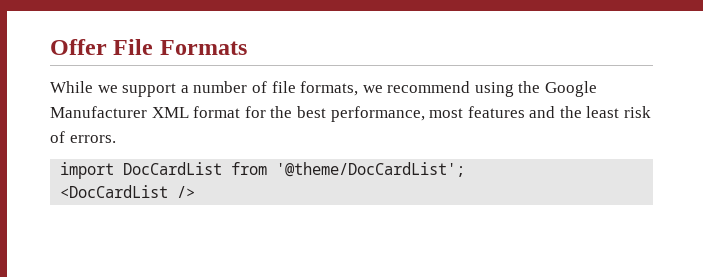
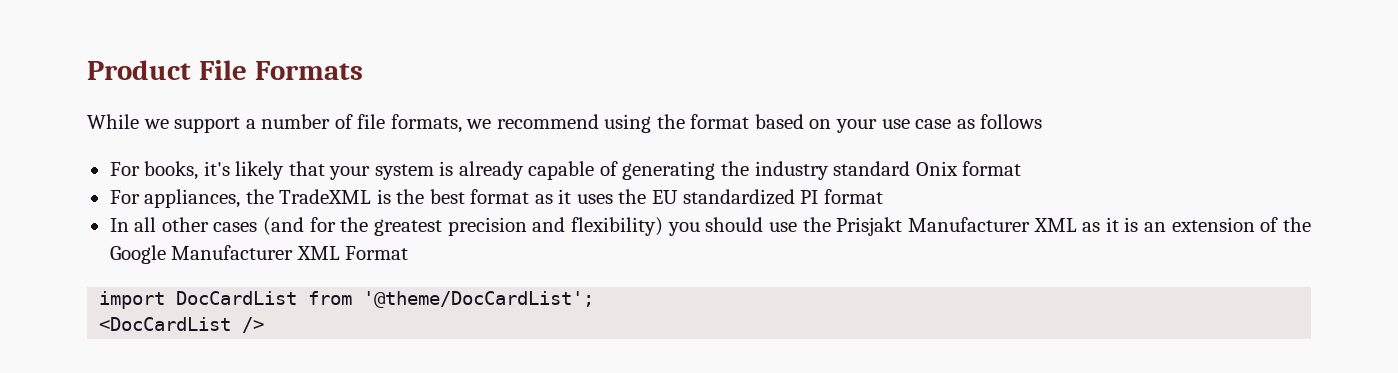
- Offer File Formats
+ Product File Formats
- While we support a number of file formats, we recommend using the Google Manufacturer XML format for the best performance, most features and the least risk of errors.
+ While we support a number of file formats, we recommend using the format based on your use case as follows
+ For books, it's likely that your system is already capable of generating the industry standard Onix format
+ For appliances, the TradeXML is the best format as it uses the EU standardized PI format
+ In all other cases (and for the greatest precision and flexibility) you should use the Prisjakt Manufacturer XML as it is an extension of the Google Manufacturer XML Format

